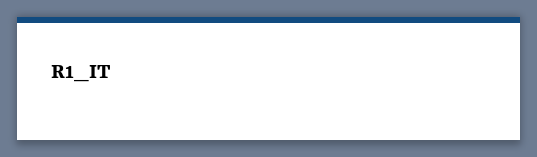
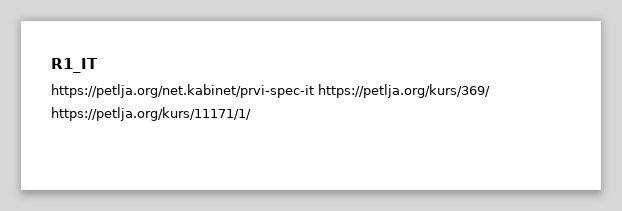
+ https://petlja.org/net.kabinet/prvi-spec-it https://petlja.org/kurs/369/ https://petlja.org/kurs/11171/1/

